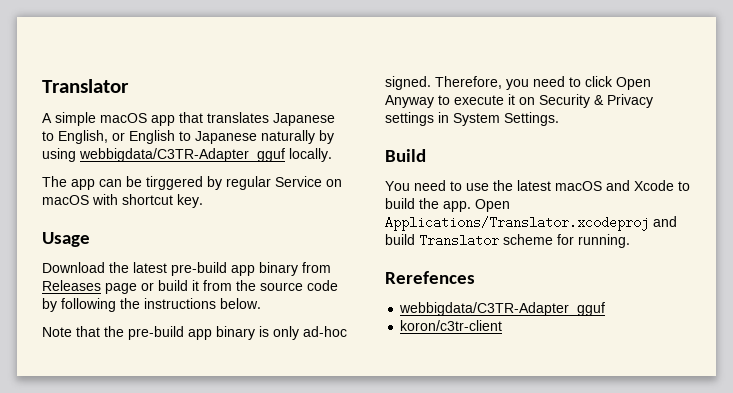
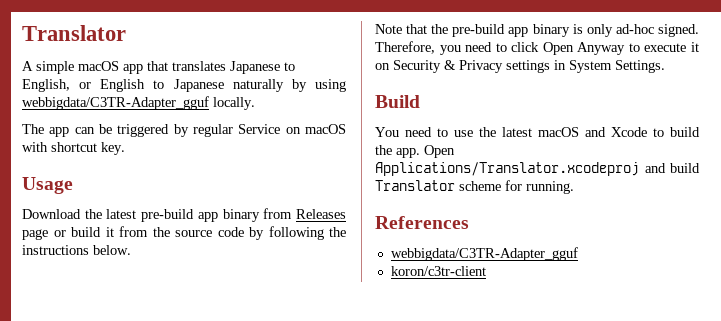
- The app can be tirggered by regular Service on macOS with shortcut key.
+ The app can be triggered by regular Service on macOS with shortcut key.
- Rerefences
+ References

